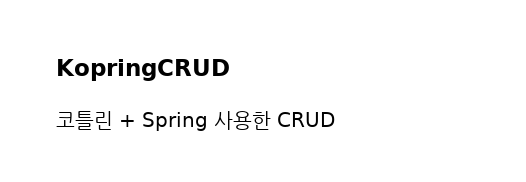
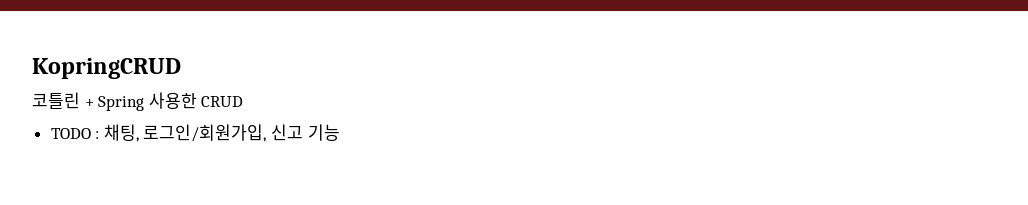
+ TODO : 채팅, 로그인/회원가입, 신고 기능

